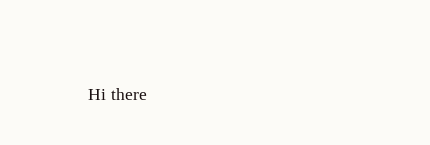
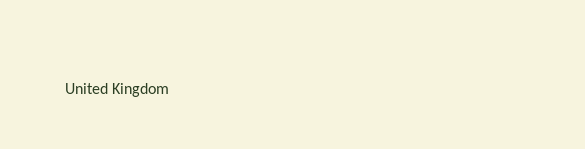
- Hi there
+ United Kingdom

